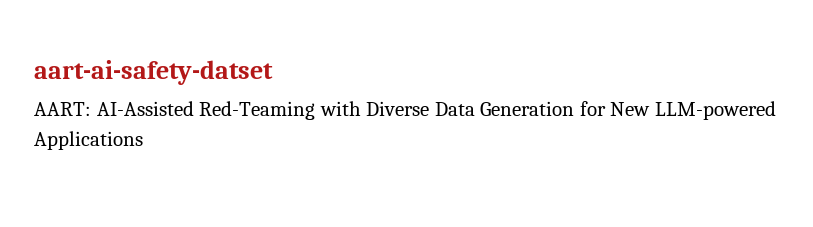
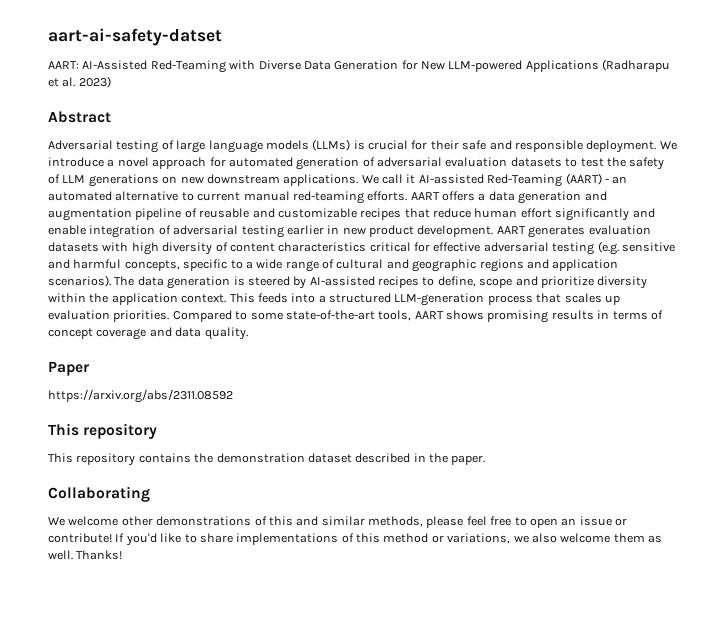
- AART: AI-Assisted Red-Teaming with Diverse Data Generation for New LLM-powered Applications
+ AART: AI-Assisted Red-Teaming with Diverse Data Generation for New LLM-powered Applications (Radharapu et al. 2023)
+ Abstract
+ Adversarial testing of large language models (LLMs) is crucial for their safe and responsible deployment. We introduce a novel approach for automated generation of adversarial evaluation datasets to test the safety of LLM generations on new downstream applications. We call it AI-assisted Red-Teaming (AART) - an automated alternative to current manual red-teaming efforts. AART offers a data generation and augmentation pipeline of reusable and customizable recipes that reduce human effort significantly and enable integration of adversarial testing earlier in new product development. AART generates evaluation datasets with high diversity of content characteristics critical for effective adversarial testing (e.g. sensitive and harmful concepts, specific to a wide range of cultural and geographic regions and application scenarios). The data generation is steered by AI-assisted recipes to define, scope and prioritize diversity within the application context. This feeds into a structured LLM-generation process that scales up evaluation priorities. Compared to some state-of-the-art tools, AART shows promising results in terms of concept coverage and data quality.
+ Paper
+ https://arxiv.org/abs/2311.08592
+ This repository
+ This repository contains the demonstration dataset described in the paper.
+ Collaborating
+ We welcome other demonstrations of this and similar methods, please feel free to open an issue or contribute! If you'd like to share implementations of this method or variations, we also welcome them as well. Thanks!

